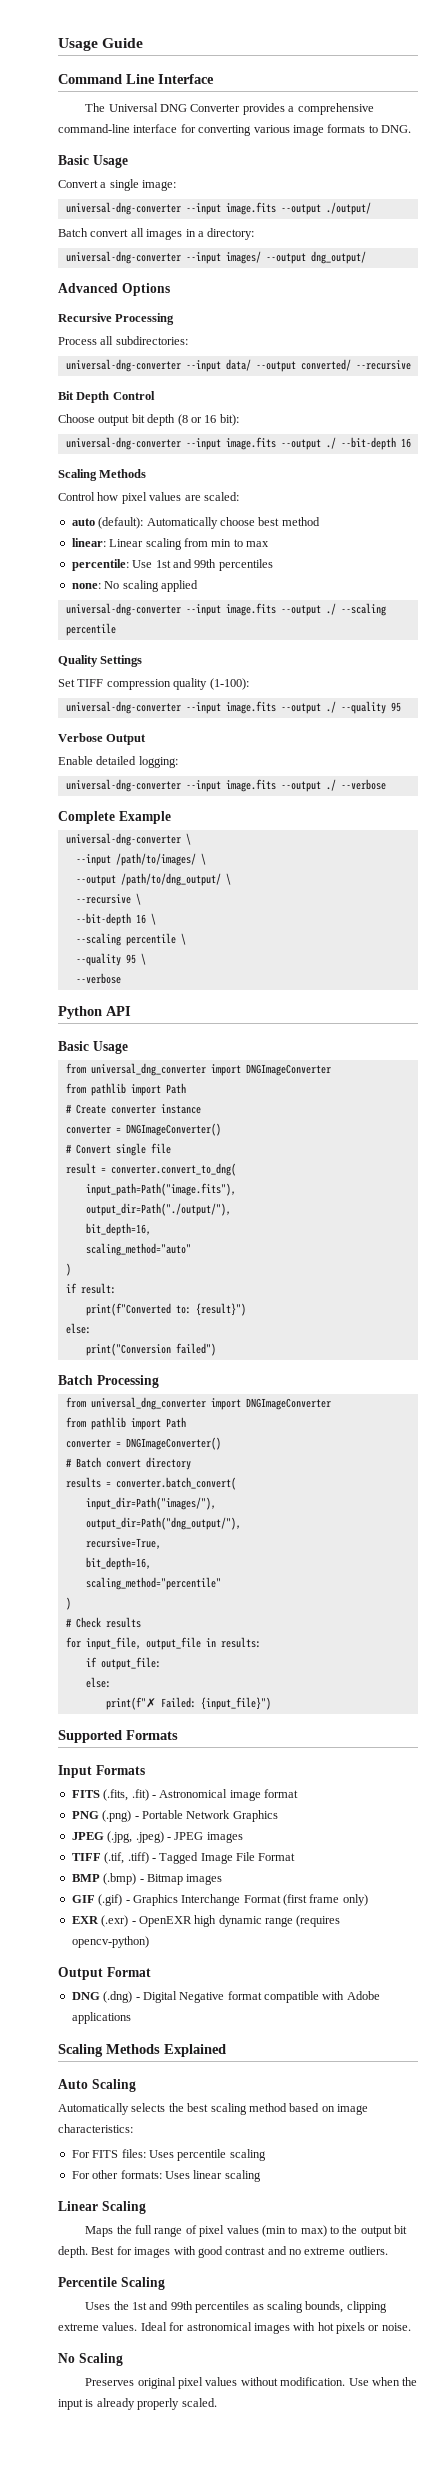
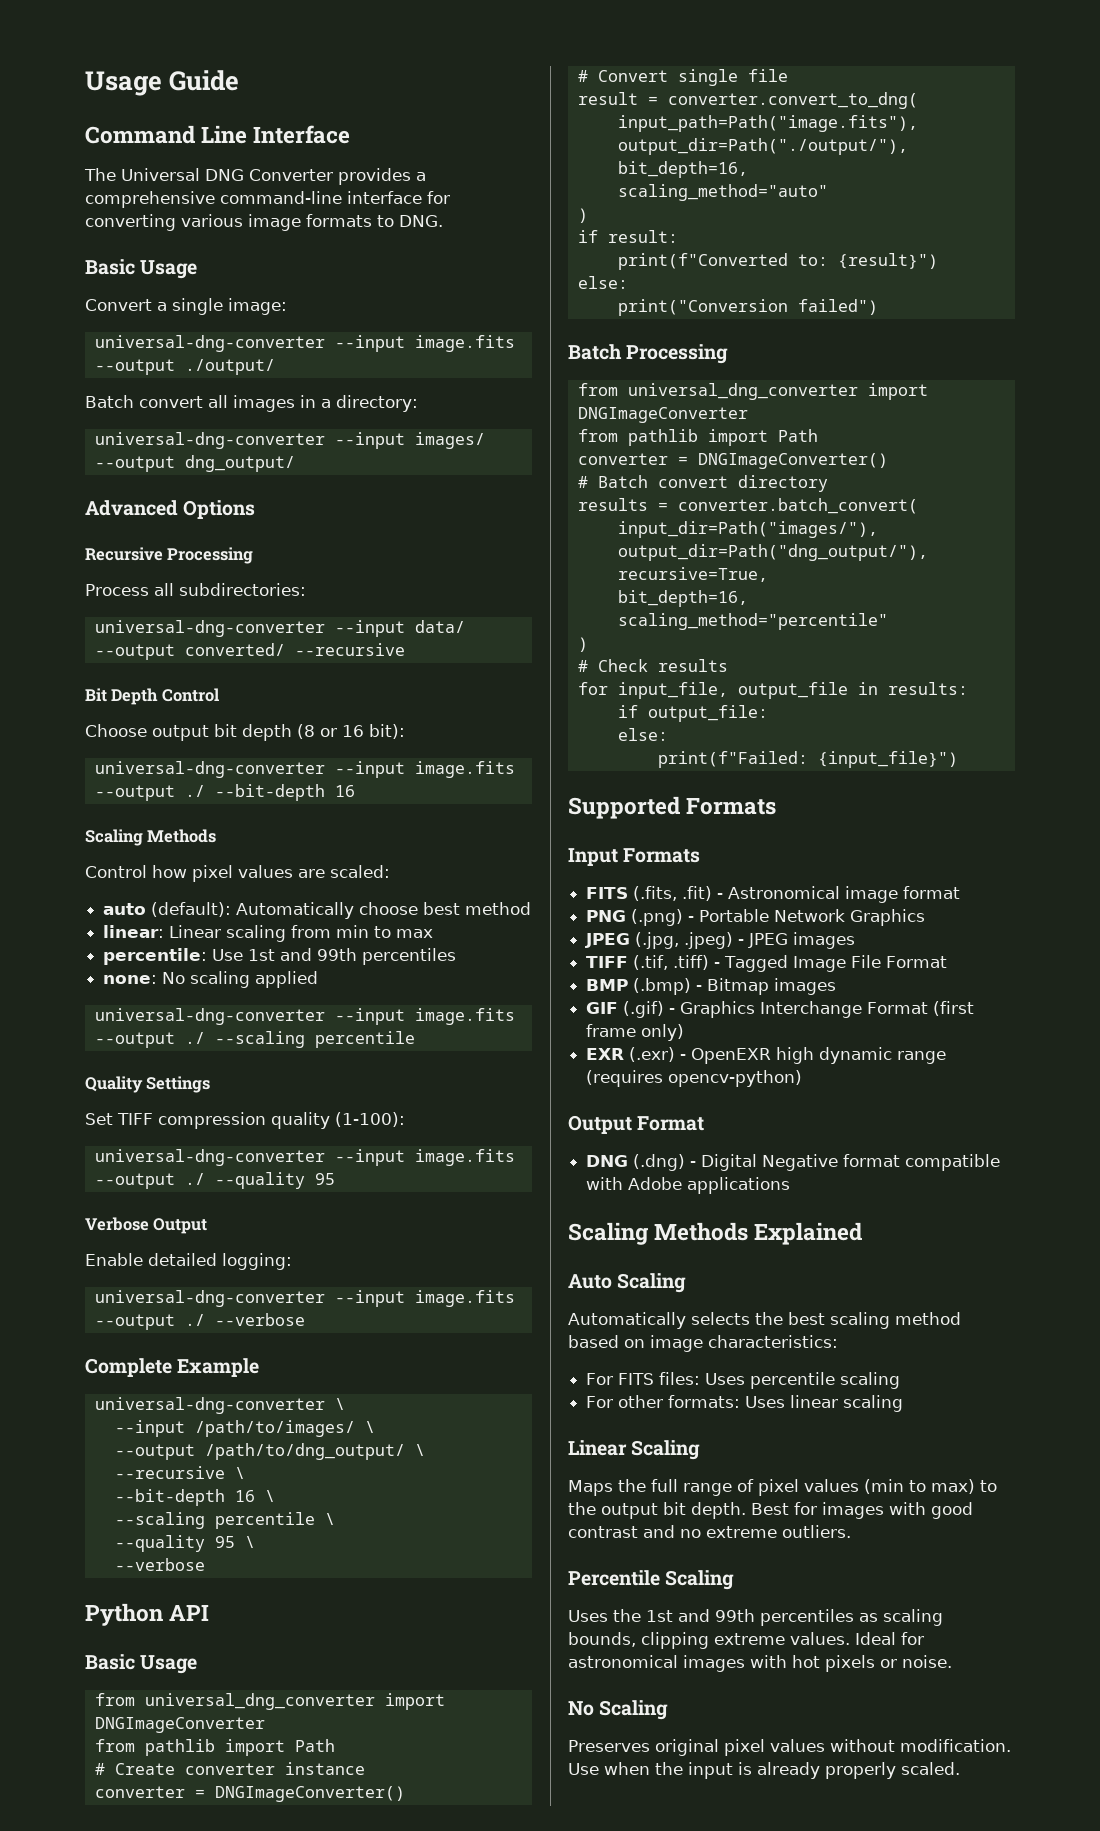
- print(f"✗ Failed: {input_file}")
+ print(f"Failed: {input_file}")

